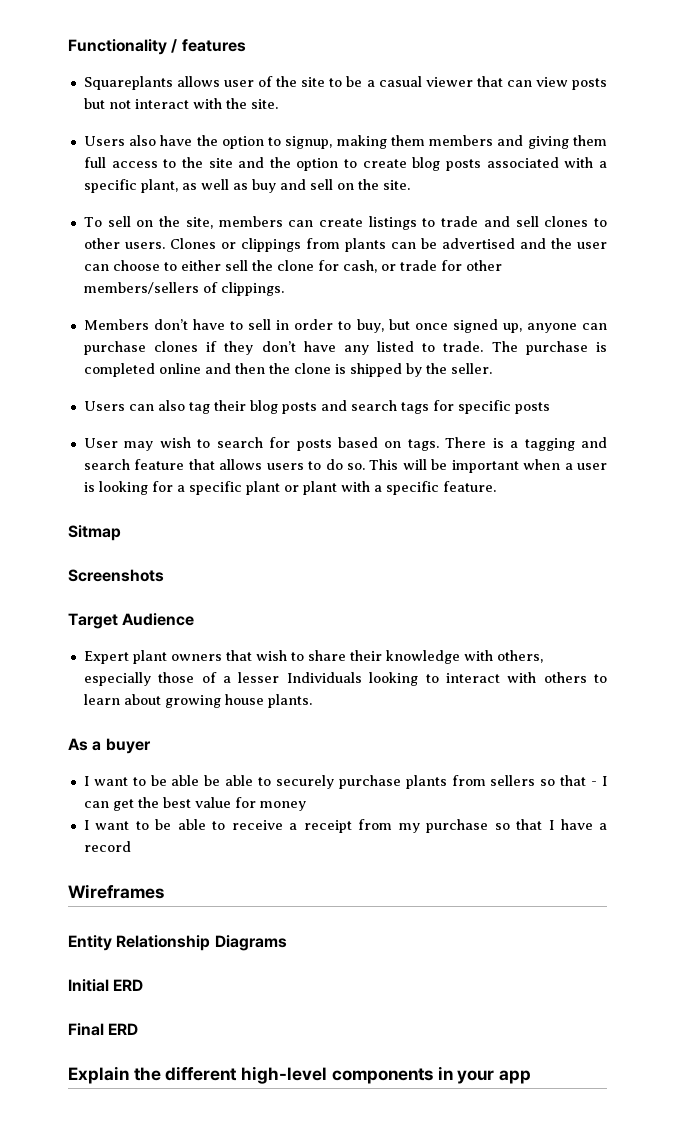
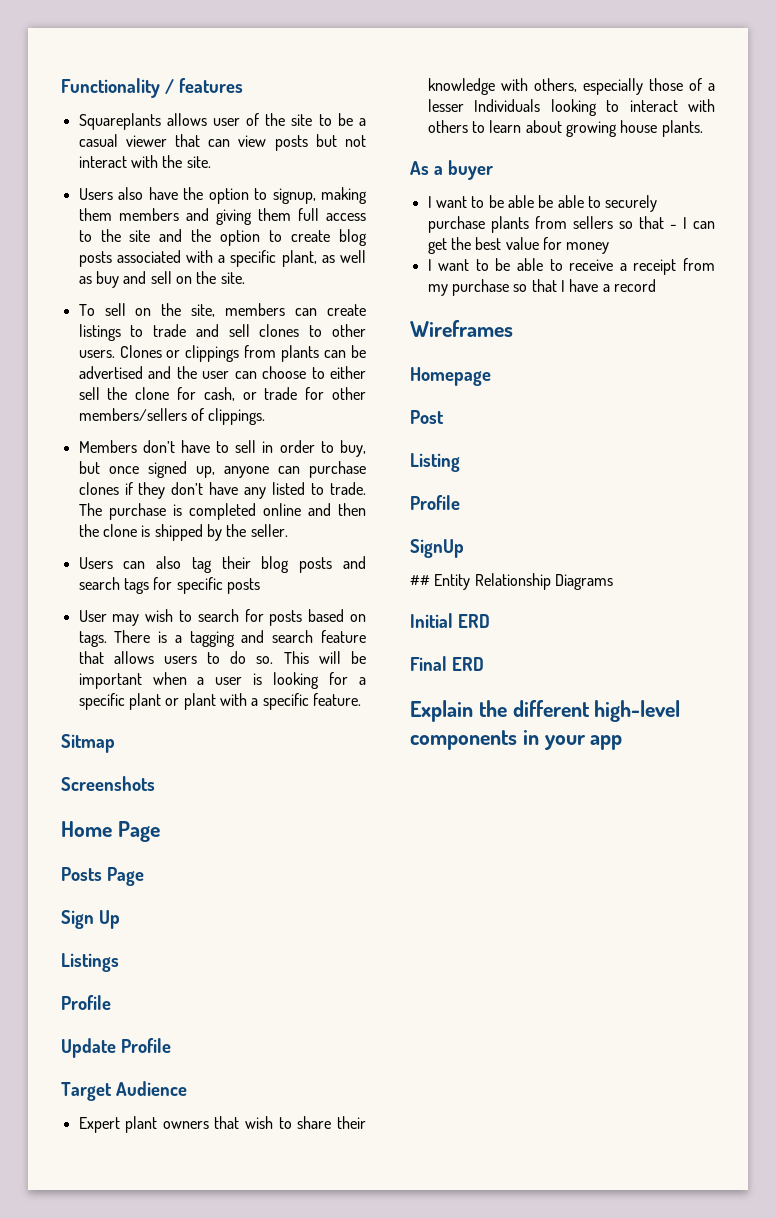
+ Home Page
+ Posts Page
+ Sign Up
+ Listings
+ Profile
+ Update Profile
- Entity Relationship Diagrams
+ Homepage
+ Post
+ Listing
+ Profile
+ SignUp
+ ## Entity Relationship Diagrams

